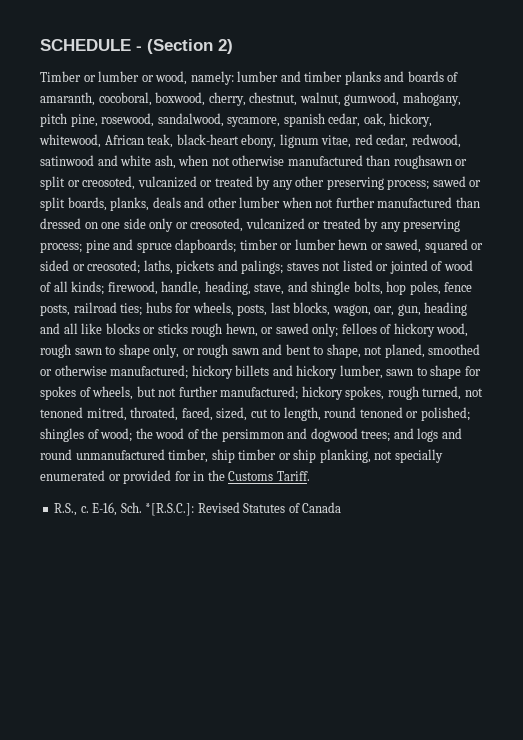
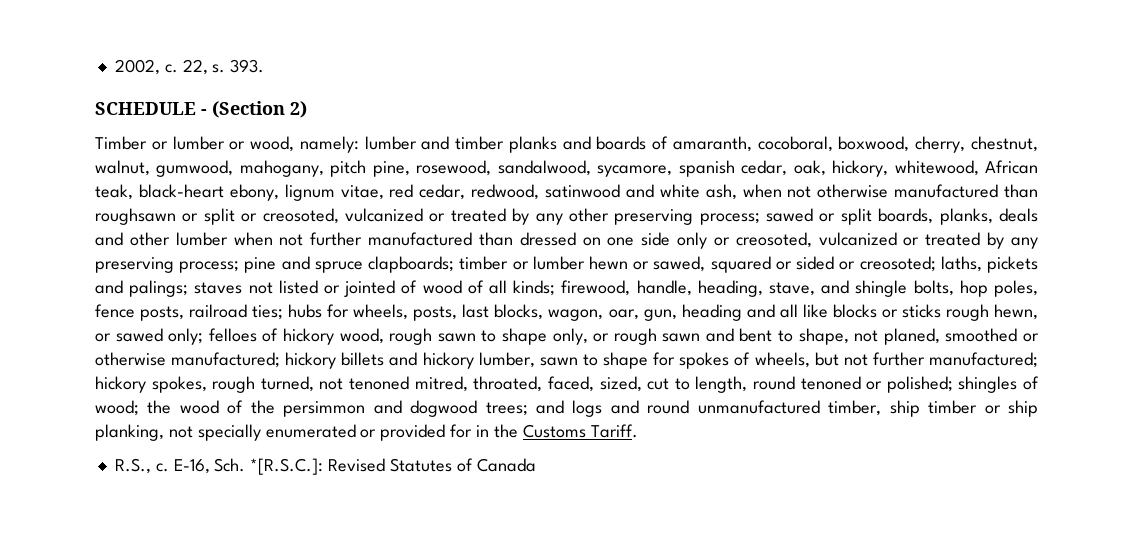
+ 2002, c. 22, s. 393.

